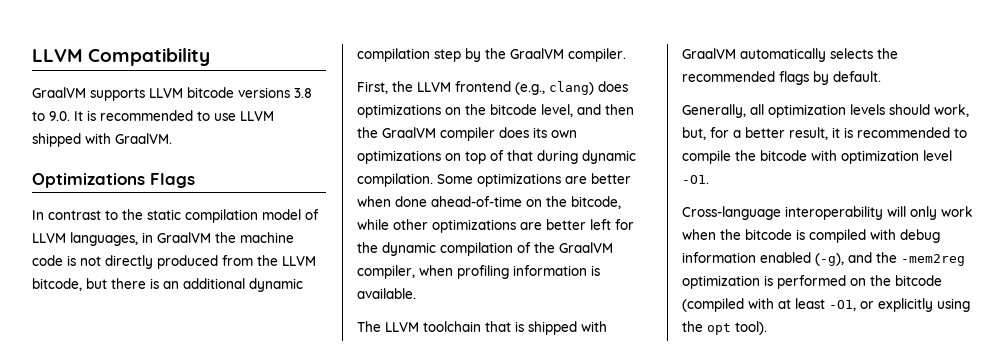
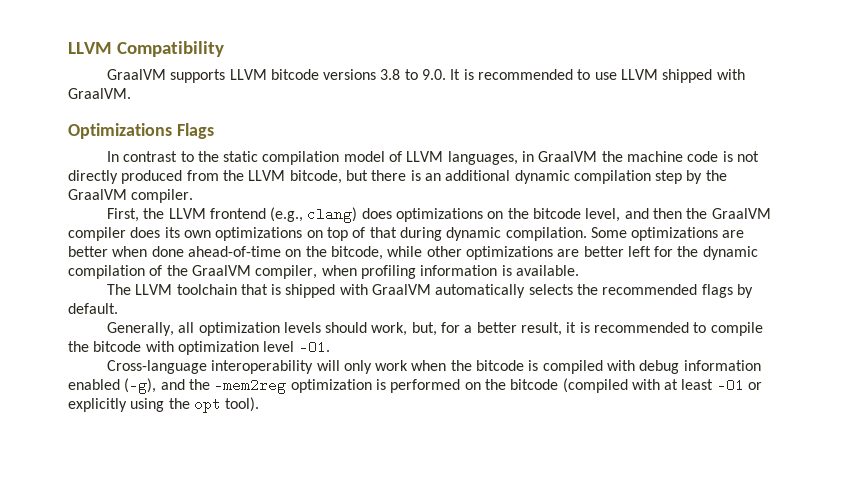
- Cross-language interoperability will only work when the bitcode is compiled with debug information enabled (-g), and the -mem2reg optimization is performed on the bitcode (compiled with at least -O1, or explicitly using the opt tool).
+ Cross-language interoperability will only work when the bitcode is compiled with debug information enabled (-g), and the -mem2reg optimization is performed on the bitcode (compiled with at least -O1 or explicitly using the opt tool).

